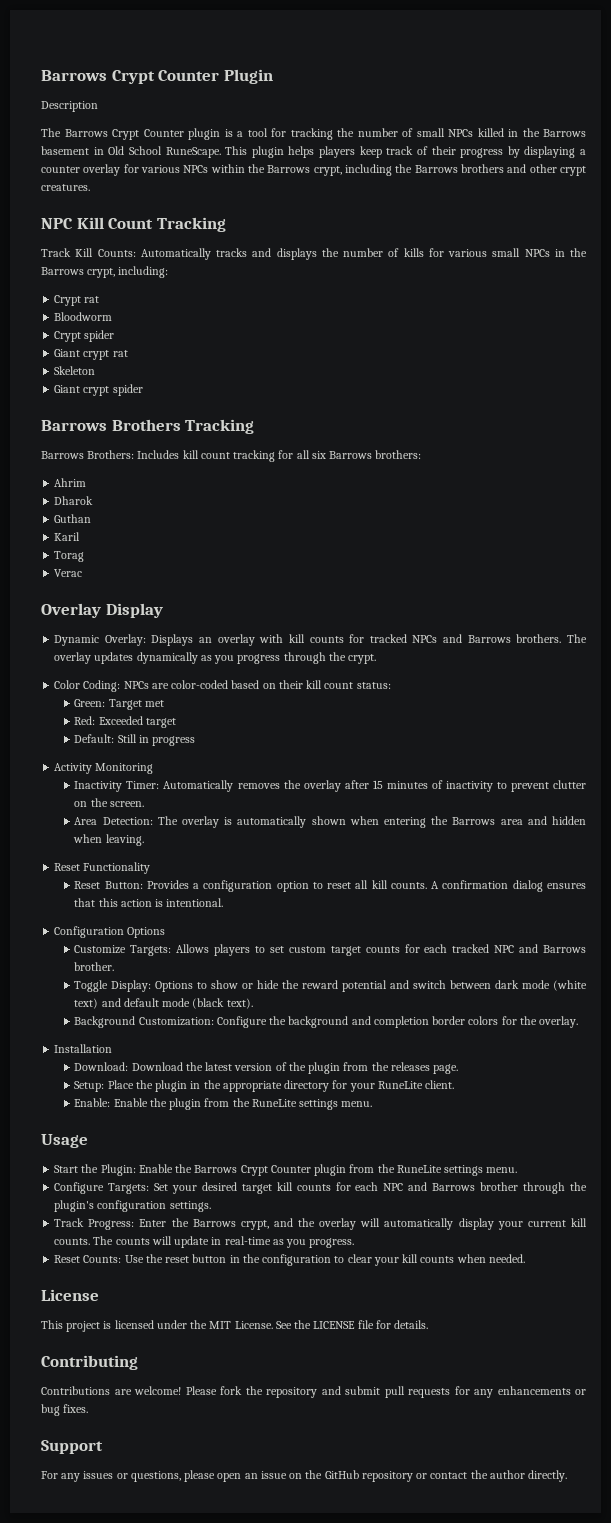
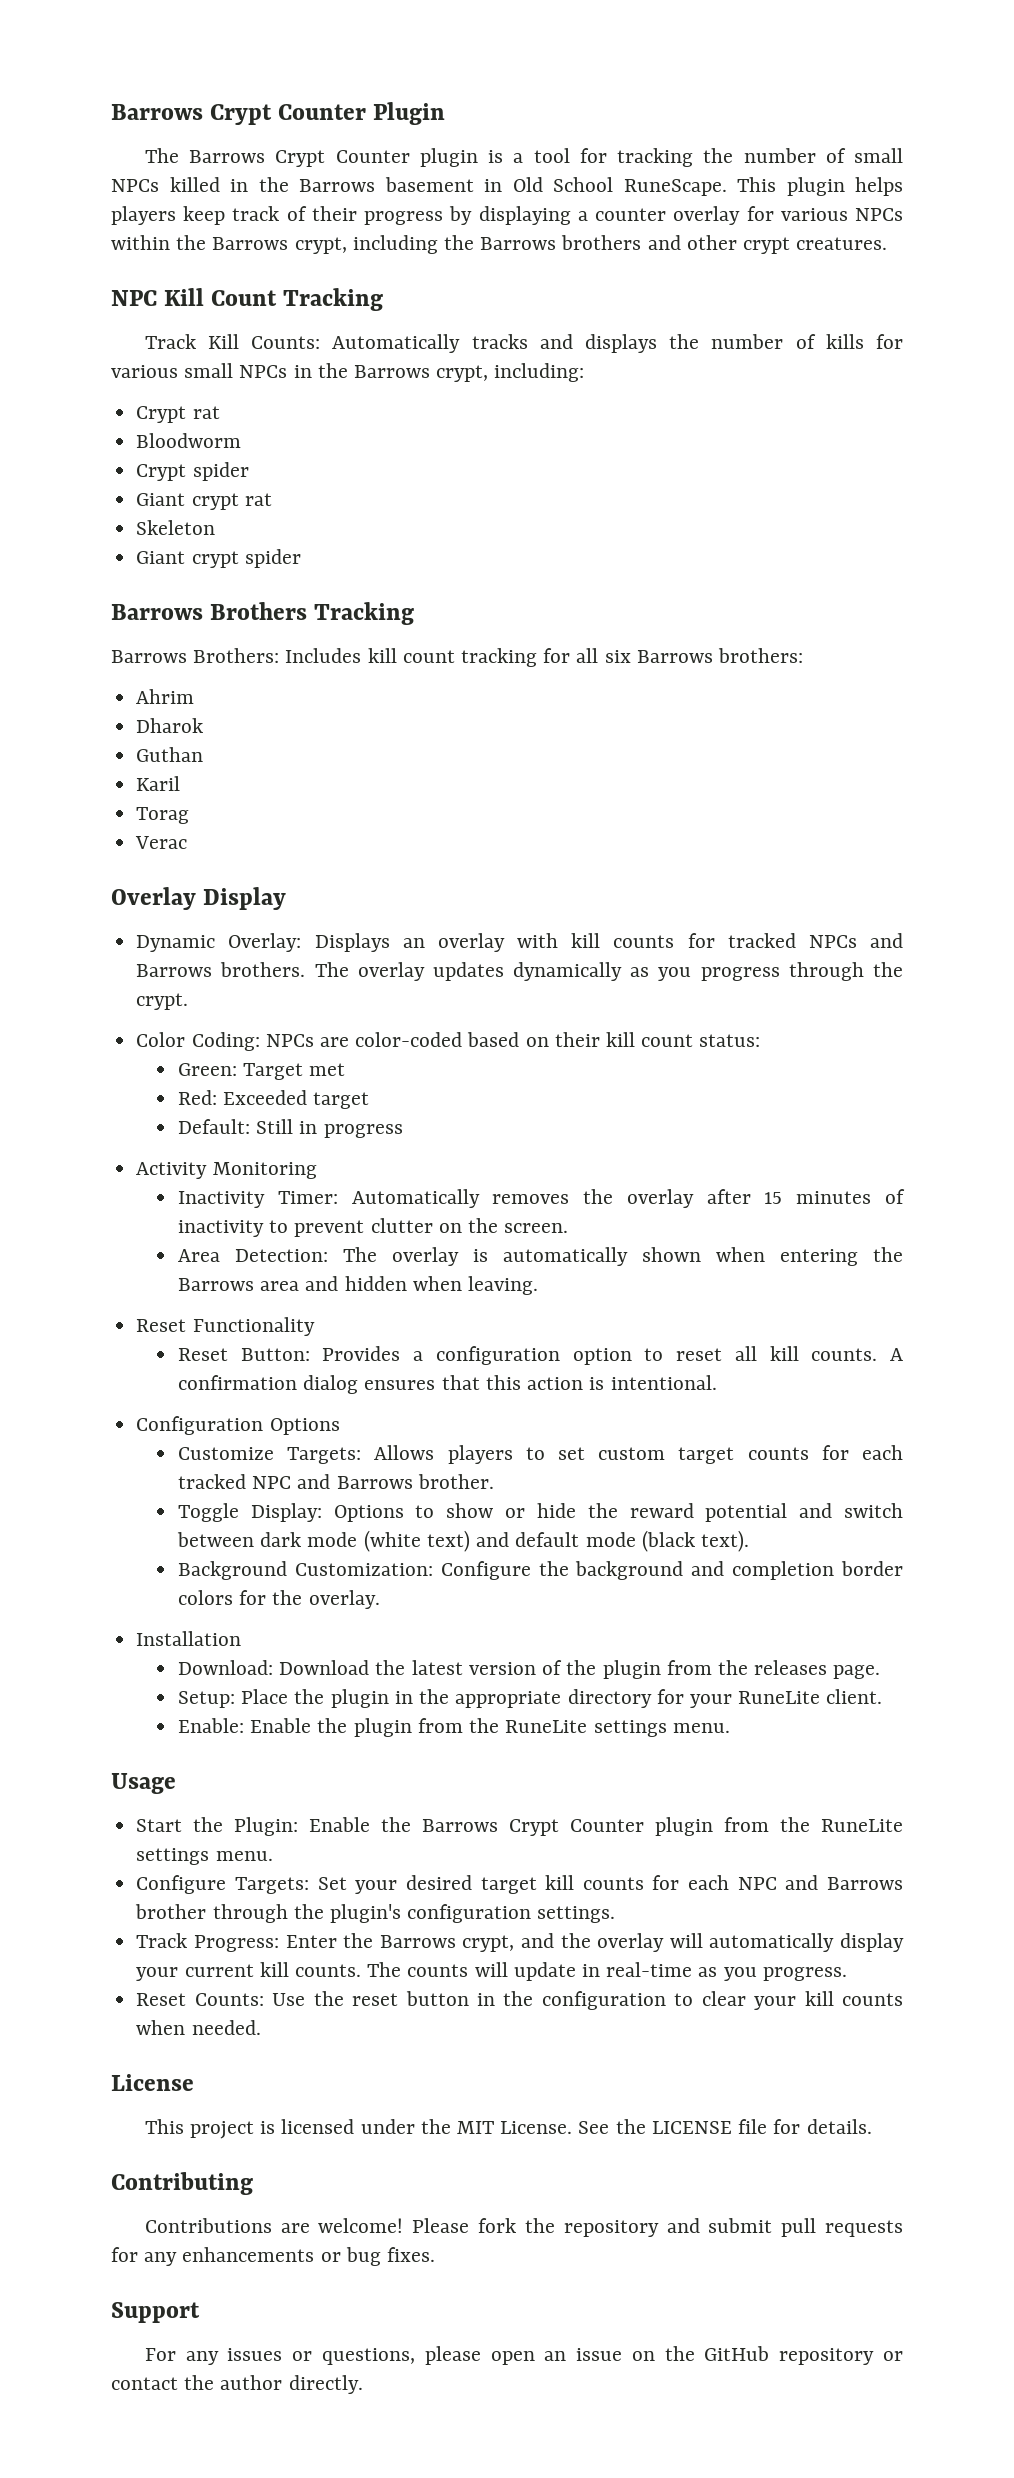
- Description

